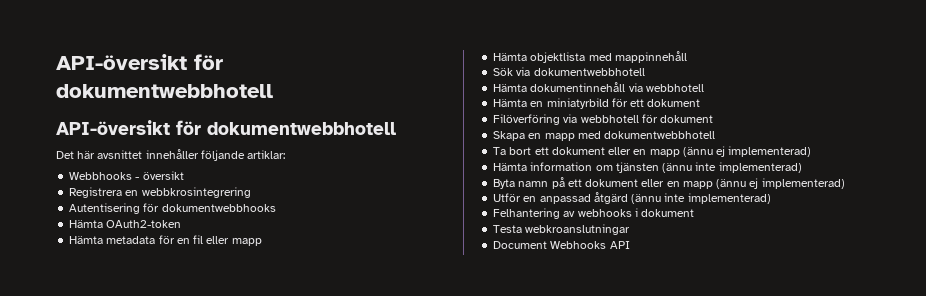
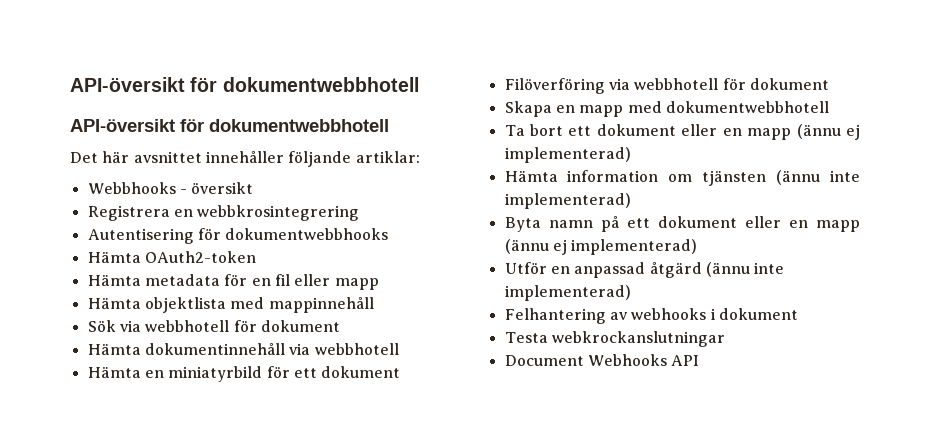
- Sök via dokumentwebbhotell
+ Sök via webbhotell för dokument
- Testa webkroanslutningar
+ Testa webkrockanslutningar

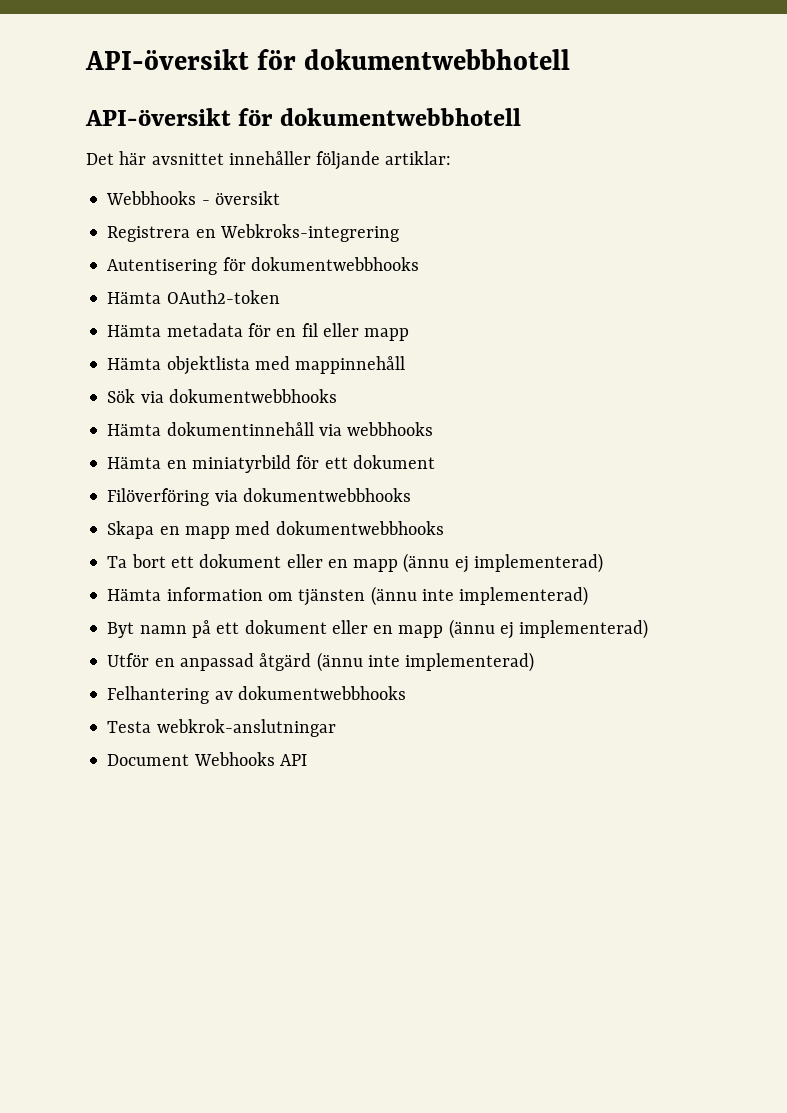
- Registrera en webbkrosintegrering
+ Registrera en Webkroks-integrering
- Sök via webbhotell för dokument
+ Sök via dokumentwebbhooks
- Hämta dokumentinnehåll via webbhotell
+ Hämta dokumentinnehåll via webbhooks
- Filöverföring via webbhotell för dokument
+ Filöverföring via dokumentwebbhooks
- Skapa en mapp med dokumentwebbhotell
+ Skapa en mapp med dokumentwebbhooks
- Byta namn på ett dokument eller en mapp (ännu ej implementerad)
+ Byt namn på ett dokument eller en mapp (ännu ej implementerad)
- Felhantering av webhooks i dokument
+ Felhantering av dokumentwebbhooks
- Testa webkrockanslutningar
+ Testa webkrok-anslutningar

